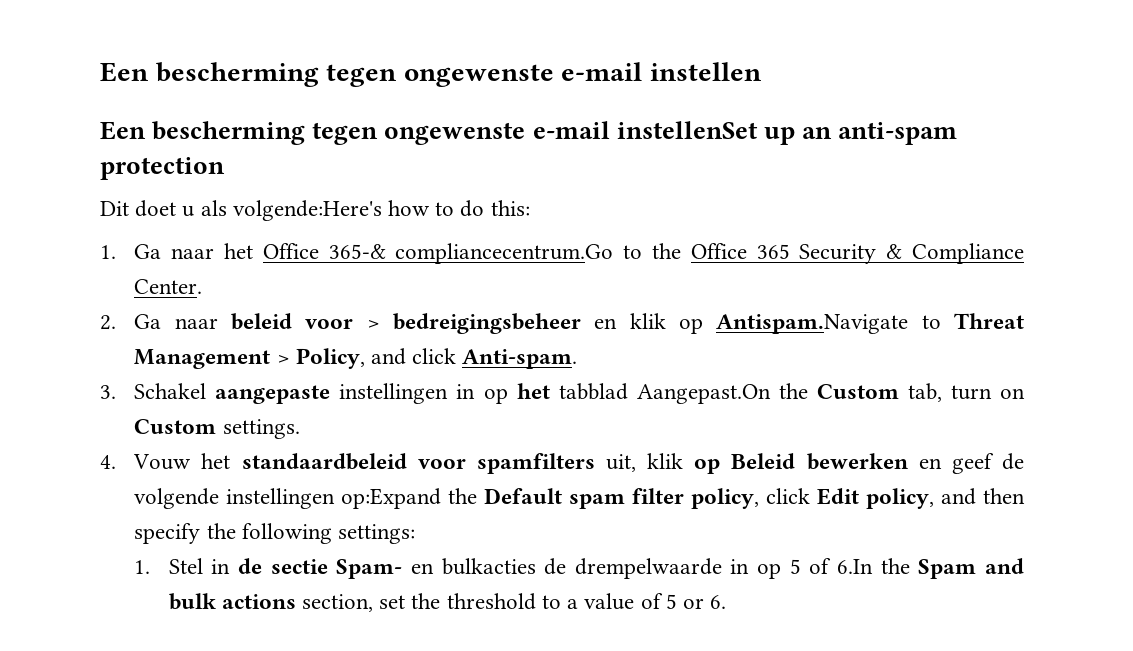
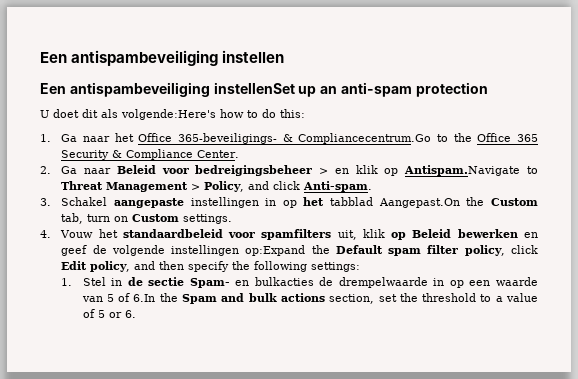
- Een bescherming tegen ongewenste e-mail instellen
- Een bescherming tegen ongewenste e-mail instellenSet up an anti-spam protection
+ Een antispambeveiliging instellen
+ Een antispambeveiliging instellenSet up an anti-spam protection
- Dit doet u als volgende:Here's how to do this:
+ U doet dit als volgende:Here's how to do this:
- 1. Ga naar het Office 365-& compliancecentrum.Go to the Office 365 Security & Compliance Center.
+ 1. Ga naar het Office 365-beveiligings- & Compliancecentrum.Go to the Office 365 Security & Compliance Center.
- 2. Ga naar beleid voor > bedreigingsbeheer en klik op Antispam.Navigate to Threat Management > Policy, and click Anti-spam.
+ 2. Ga naar Beleid voor bedreigingsbeheer > en klik op Antispam.Navigate to Threat Management > Policy, and click Anti-spam.
- 1. Stel in de sectie Spam- en bulkacties de drempelwaarde in op 5 of 6.In the Spam and bulk actions section, set the threshold to a value of 5 or 6.
+ 1. Stel in de sectie Spam- en bulkacties de drempelwaarde in op een waarde van 5 of 6.In the Spam and bulk actions section, set the threshold to a value of 5 or 6.

